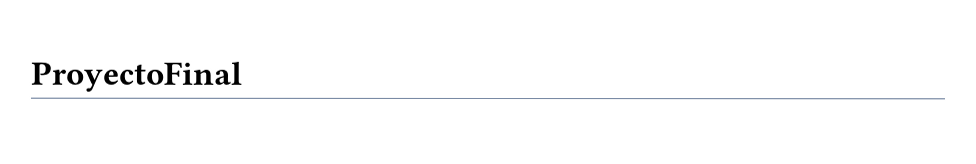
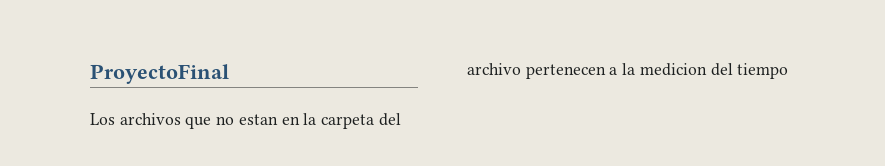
+ Los archivos que no estan en la carpeta del archivo pertenecen a la medicion del tiempo

